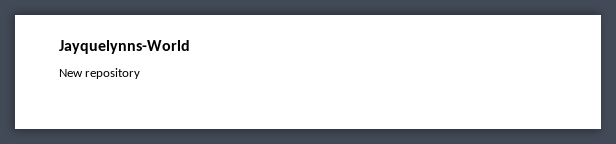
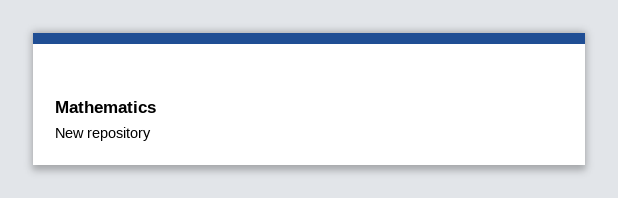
- Jayquelynns-World
+ Mathematics

